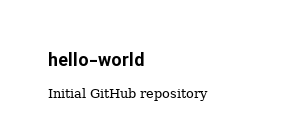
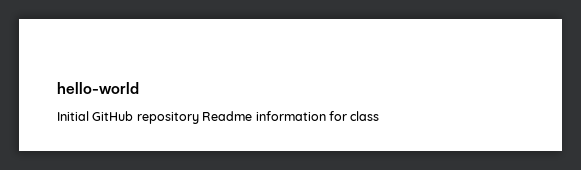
- Initial GitHub repository
+ Initial GitHub repository Readme information for class

